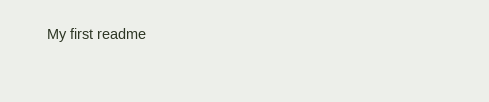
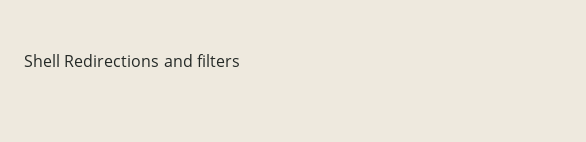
- My first readme
+ Shell Redirections and filters

